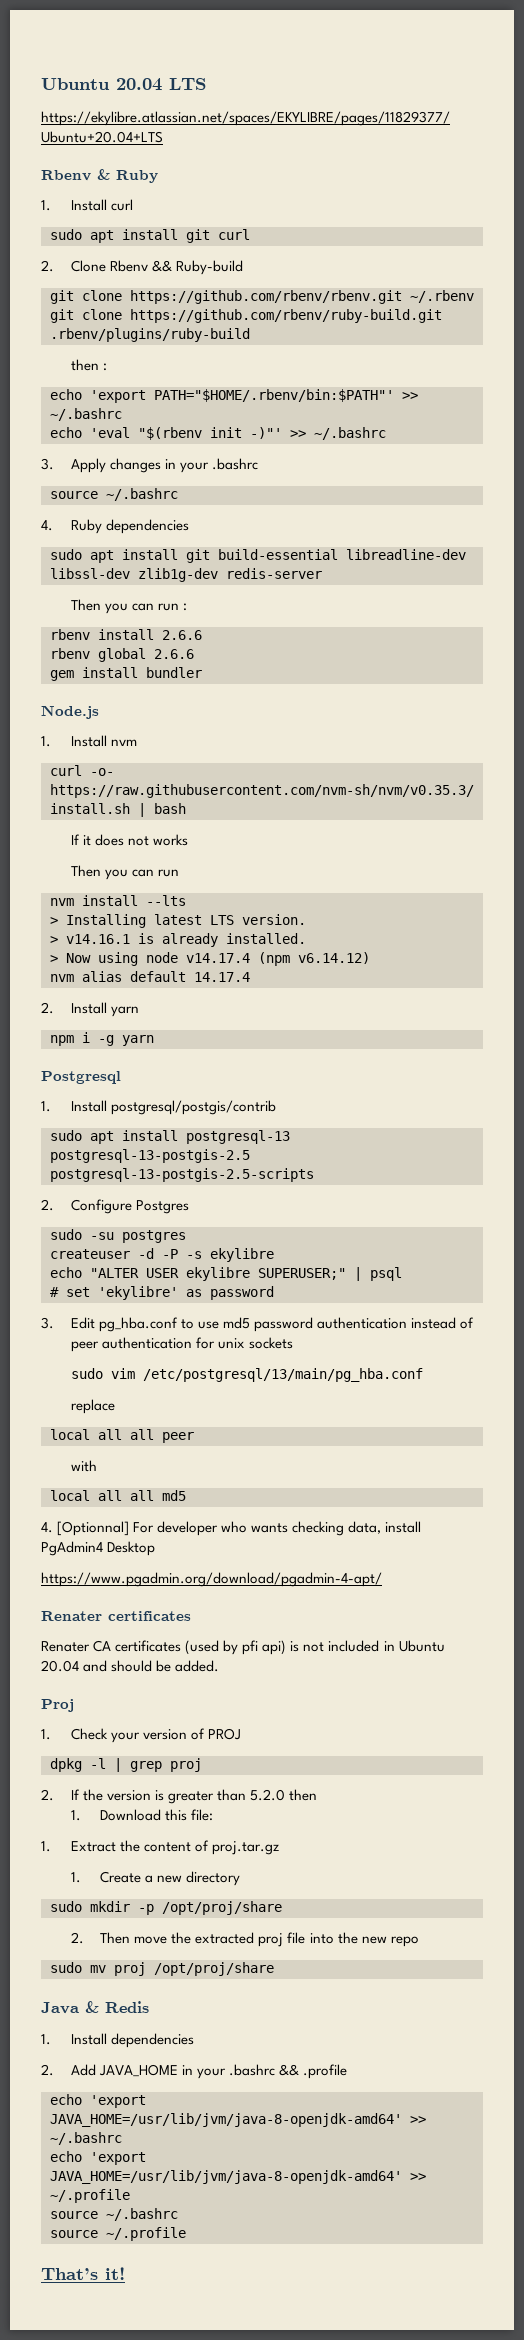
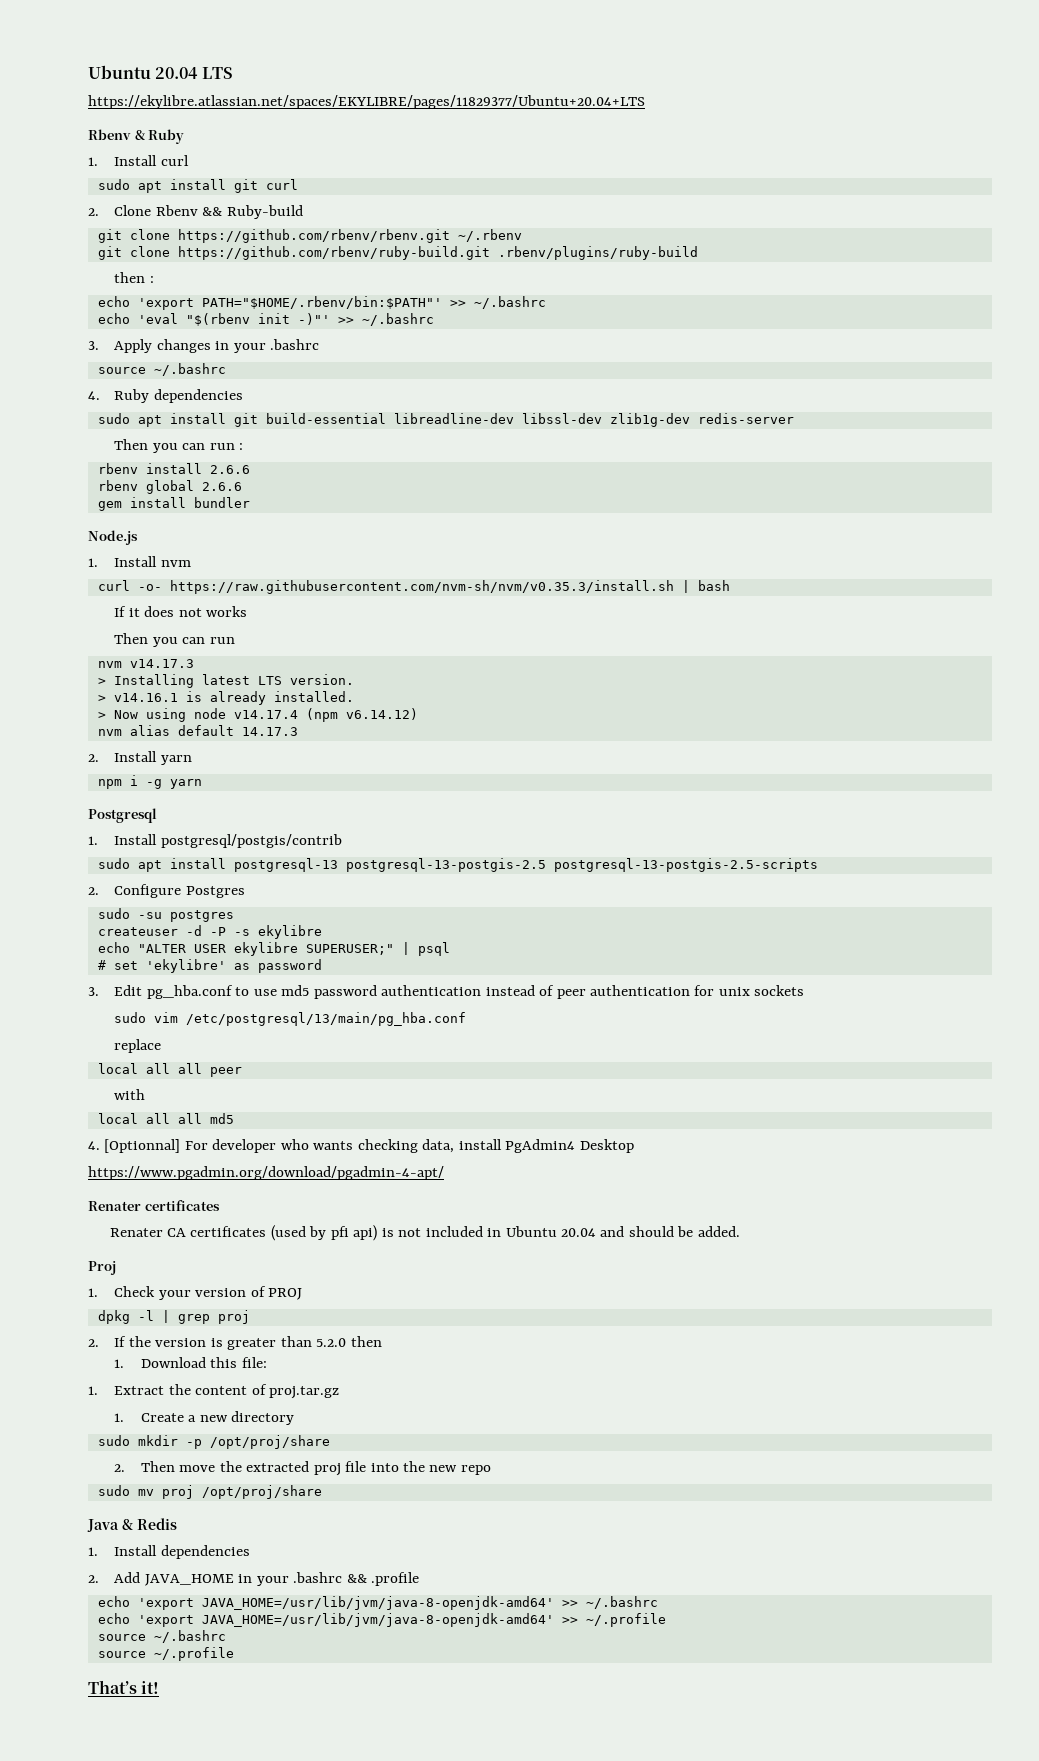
- nvm install --lts
+ nvm v14.17.3
- nvm alias default 14.17.4
+ nvm alias default 14.17.3

